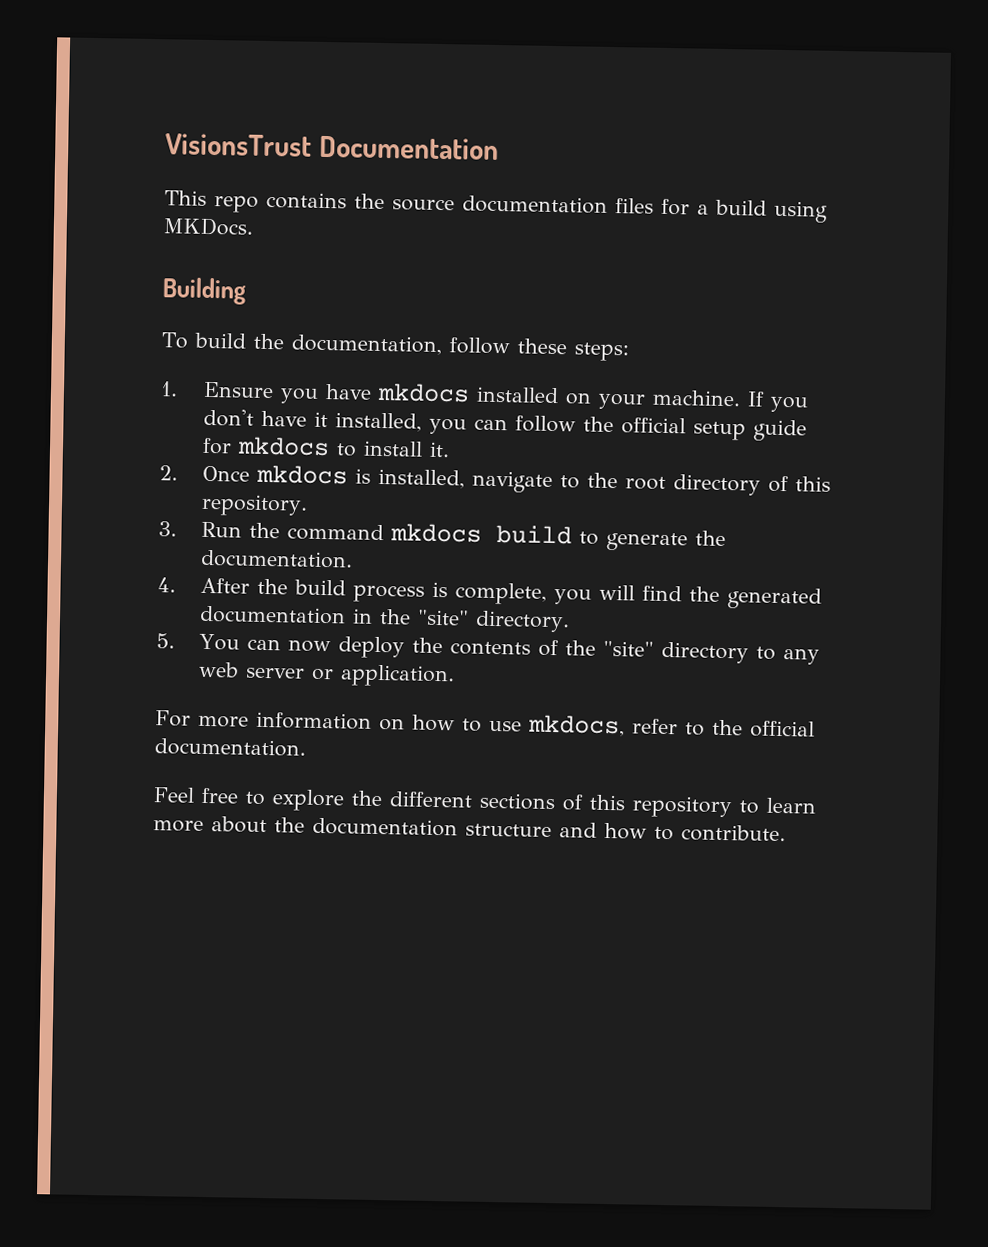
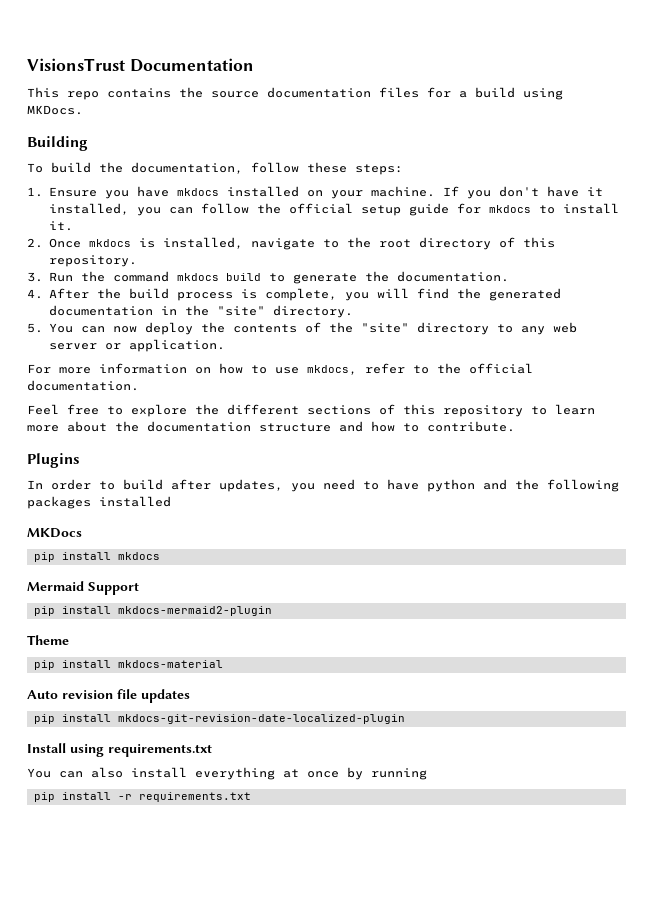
+ Plugins
+ In order to build after updates, you need to have python and the following packages installed
+ MKDocs
+ pip install mkdocs
+ Mermaid Support
+ pip install mkdocs-mermaid2-plugin
+ Theme
+ pip install mkdocs-material
+ Auto revision file updates
+ pip install mkdocs-git-revision-date-localized-plugin
+ Install using requirements.txt
+ You can also install everything at once by running
+ pip install -r requirements.txt

